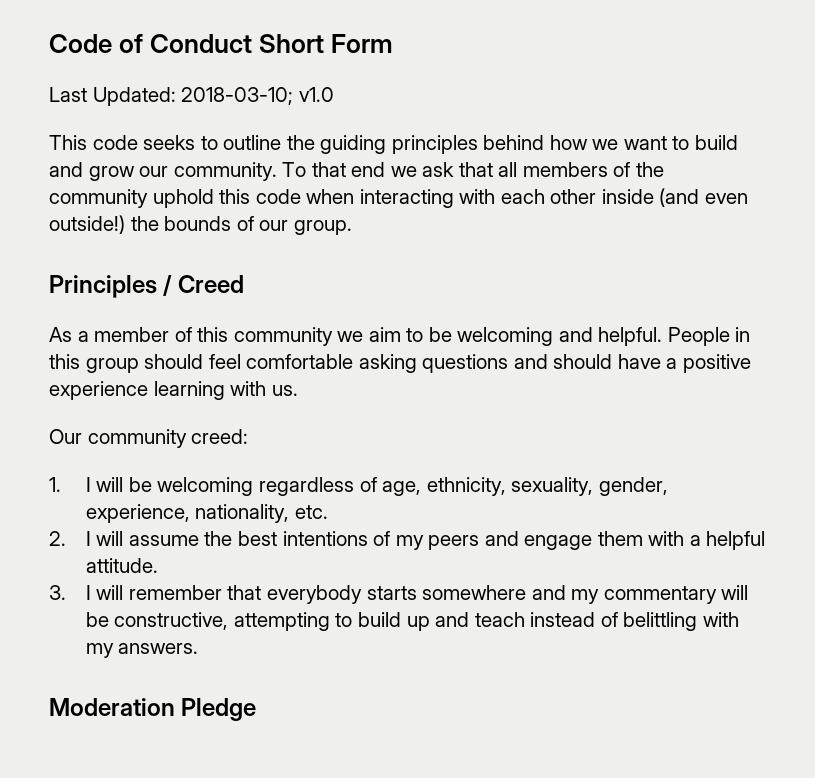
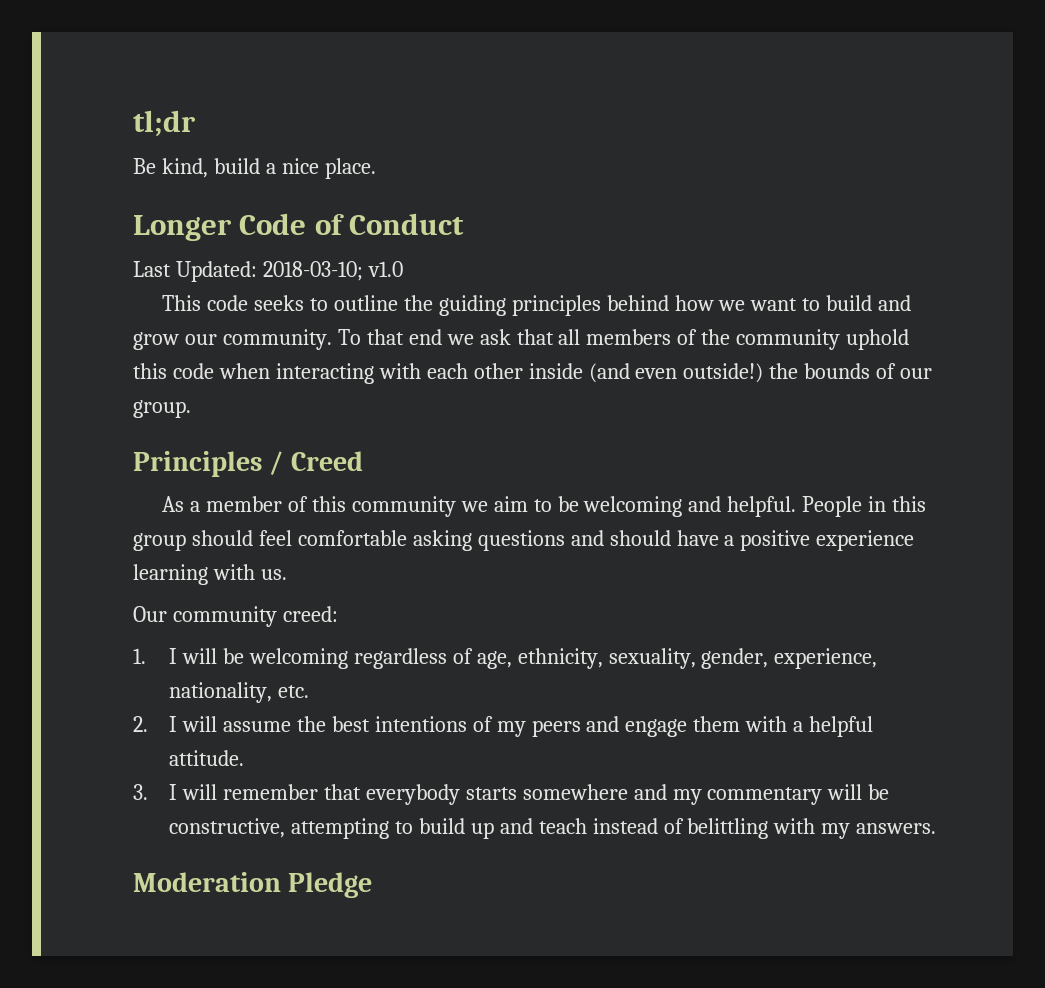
- Code of Conduct Short Form
+ tl;dr
+ Be kind, build a nice place.
+ Longer Code of Conduct

